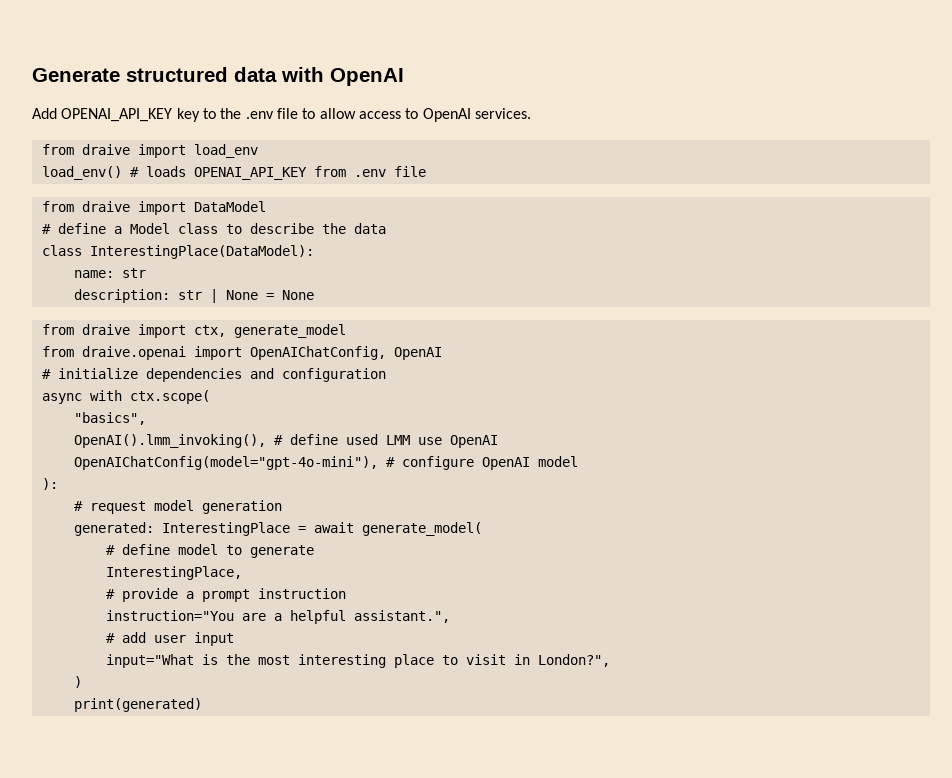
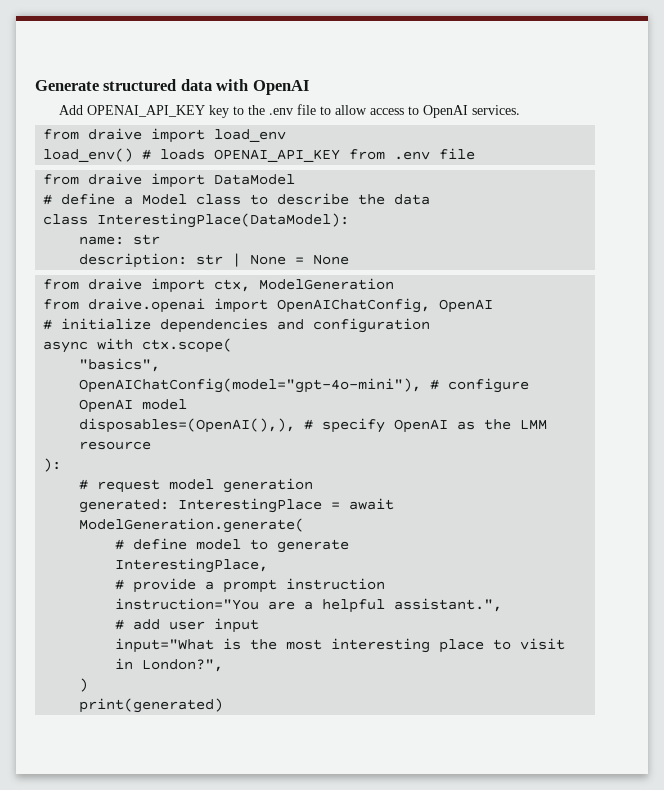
- from draive import ctx, generate_model
+ from draive import ctx, ModelGeneration
- OpenAI().lmm_invoking(), # define used LMM use OpenAI
+ disposables=(OpenAI(),), # specify OpenAI as the LMM resource
- generated: InterestingPlace = await generate_model(
+ generated: InterestingPlace = await ModelGeneration.generate(

